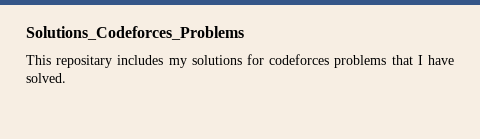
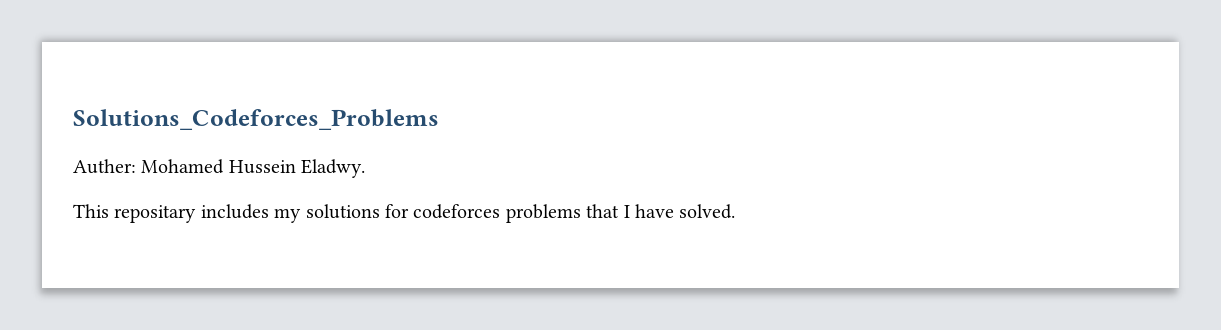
+ Auther: Mohamed Hussein Eladwy.

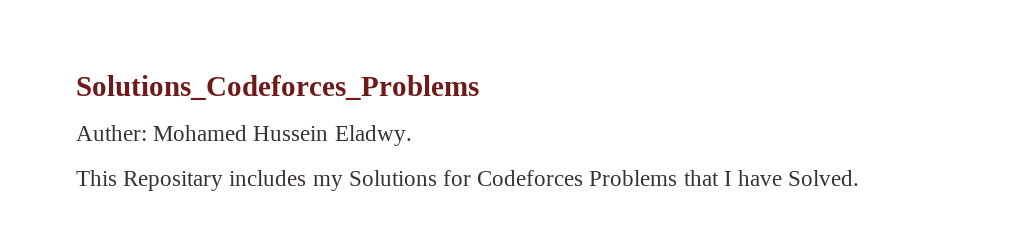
- This repositary includes my solutions for codeforces problems that I have solved.
+ This Repositary includes my Solutions for Codeforces Problems that I have Solved.

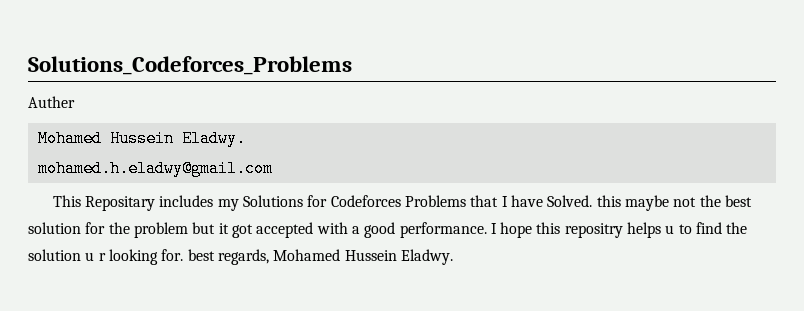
- Auther: Mohamed Hussein Eladwy.
+ Auther
+ Mohamed Hussein Eladwy.
+ mohamed.h.eladwy@gmail.com
- This Repositary includes my Solutions for Codeforces Problems that I have Solved.
+ This Repositary includes my Solutions for Codeforces Problems that I have Solved. this maybe not the best solution for the problem but it got accepted with a good performance. I hope this repositry helps u to find the solution u r looking for. best regards, Mohamed Hussein Eladwy.

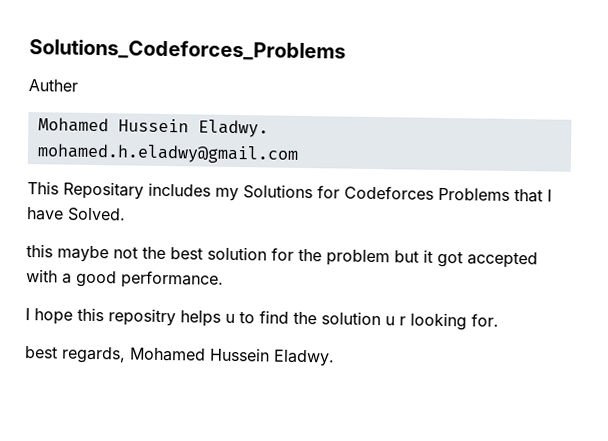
- This Repositary includes my Solutions for Codeforces Problems that I have Solved. this maybe not the best solution for the problem but it got accepted with a good performance. I hope this repositry helps u to find the solution u r looking for. best regards, Mohamed Hussein Eladwy.
+ This Repositary includes my Solutions for Codeforces Problems that I have Solved.
+ this maybe not the best solution for the problem but it got accepted with a good performance.
+ I hope this repositry helps u to find the solution u r looking for.
+ best regards, Mohamed Hussein Eladwy.

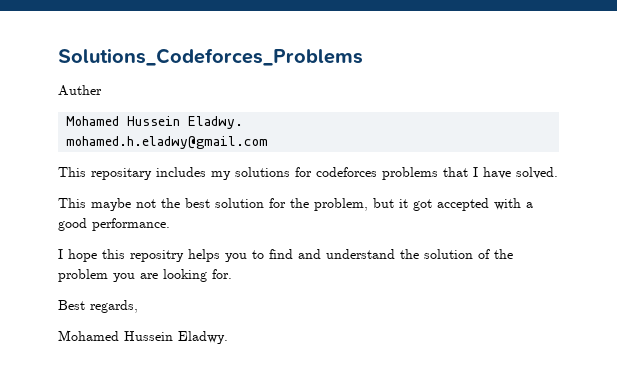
- This Repositary includes my Solutions for Codeforces Problems that I have Solved.
- this maybe not the best solution for the problem but it got accepted with a good performance.
+ This repositary includes my solutions for codeforces problems that I have solved.
+ This maybe not the best solution for the problem, but it got accepted with a good performance.
- I hope this repositry helps u to find the solution u r looking for.
+ I hope this repositry helps you to find and understand the solution of the problem you are looking for.
- best regards, Mohamed Hussein Eladwy.
+ Best regards,
+ Mohamed Hussein Eladwy.

